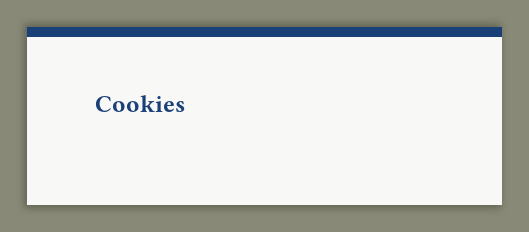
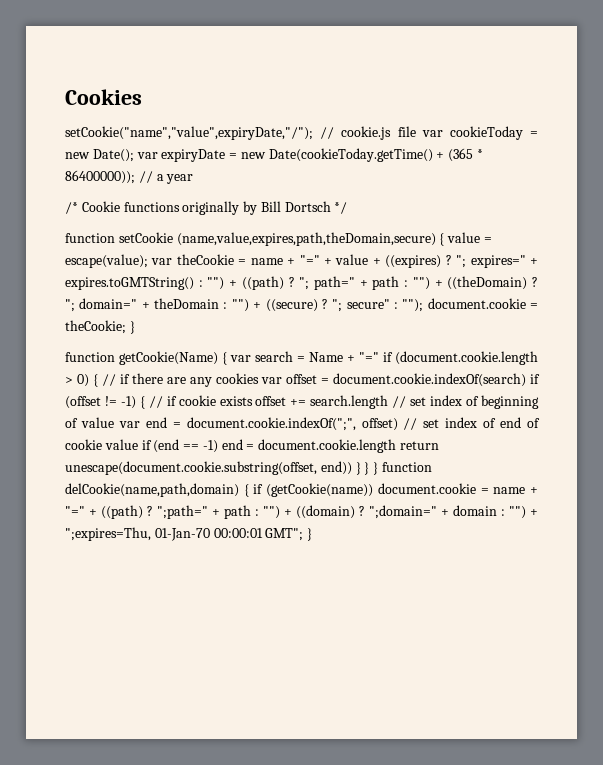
+ setCookie("name","value",expiryDate,"/"); // cookie.js file var cookieToday = new Date(); var expiryDate = new Date(cookieToday.getTime() + (365 * 86400000)); // a year
+ /* Cookie functions originally by Bill Dortsch */
+ function setCookie (name,value,expires,path,theDomain,secure) { value = escape(value); var theCookie = name + "=" + value + ((expires) ? "; expires=" + expires.toGMTString() : "") + ((path) ? "; path=" + path : "") + ((theDomain) ? "; domain=" + theDomain : "") + ((secure) ? "; secure" : ""); document.cookie = theCookie; }
+ function getCookie(Name) { var search = Name + "=" if (document.cookie.length > 0) { // if there are any cookies var offset = document.cookie.indexOf(search) if (offset != -1) { // if cookie exists offset += search.length // set index of beginning of value var end = document.cookie.indexOf(";", offset) // set index of end of cookie value if (end == -1) end = document.cookie.length return unescape(document.cookie.substring(offset, end)) } } } function delCookie(name,path,domain) { if (getCookie(name)) document.cookie = name + "=" + ((path) ? ";path=" + path : "") + ((domain) ? ";domain=" + domain : "") + ";expires=Thu, 01-Jan-70 00:00:01 GMT"; }

